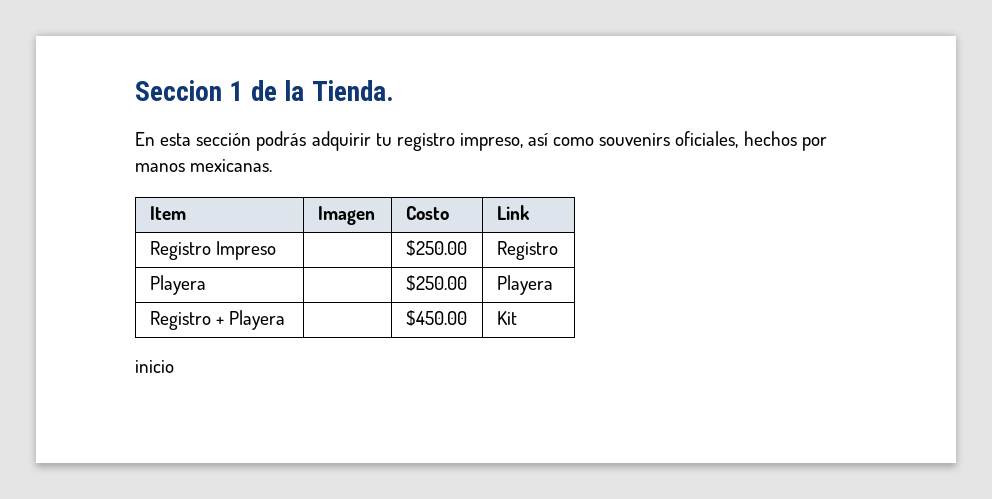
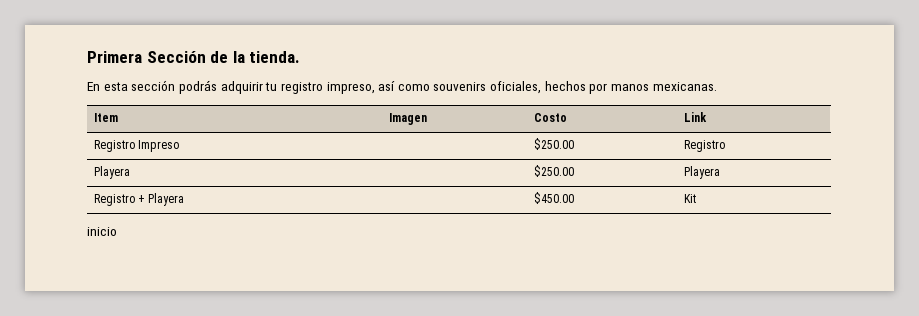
- Seccion 1 de la Tienda.
+ Primera Sección de la tienda.

